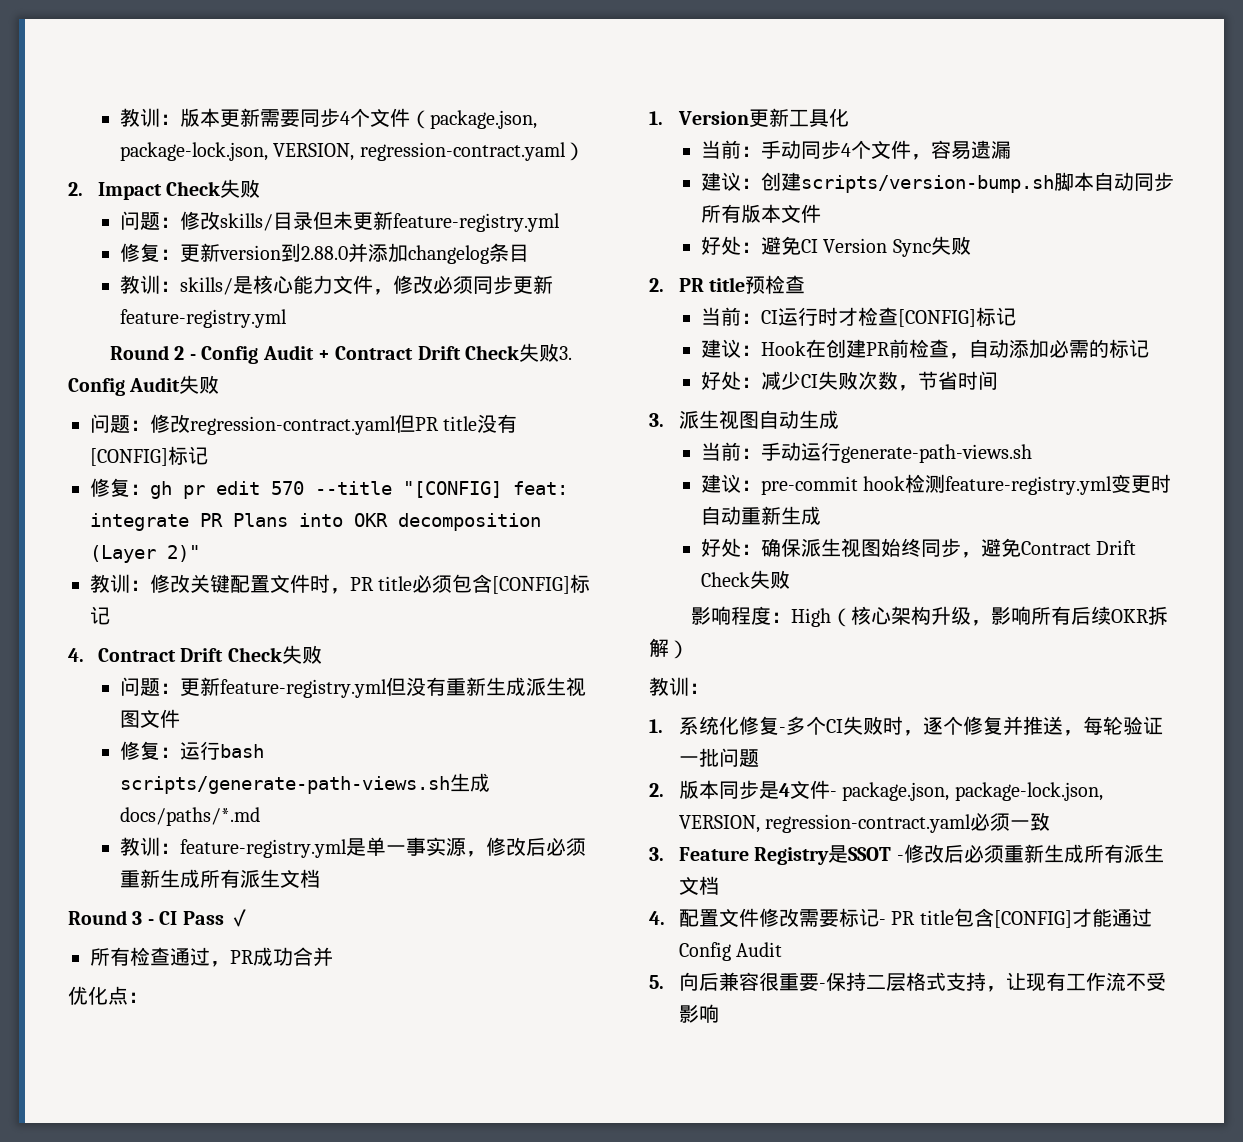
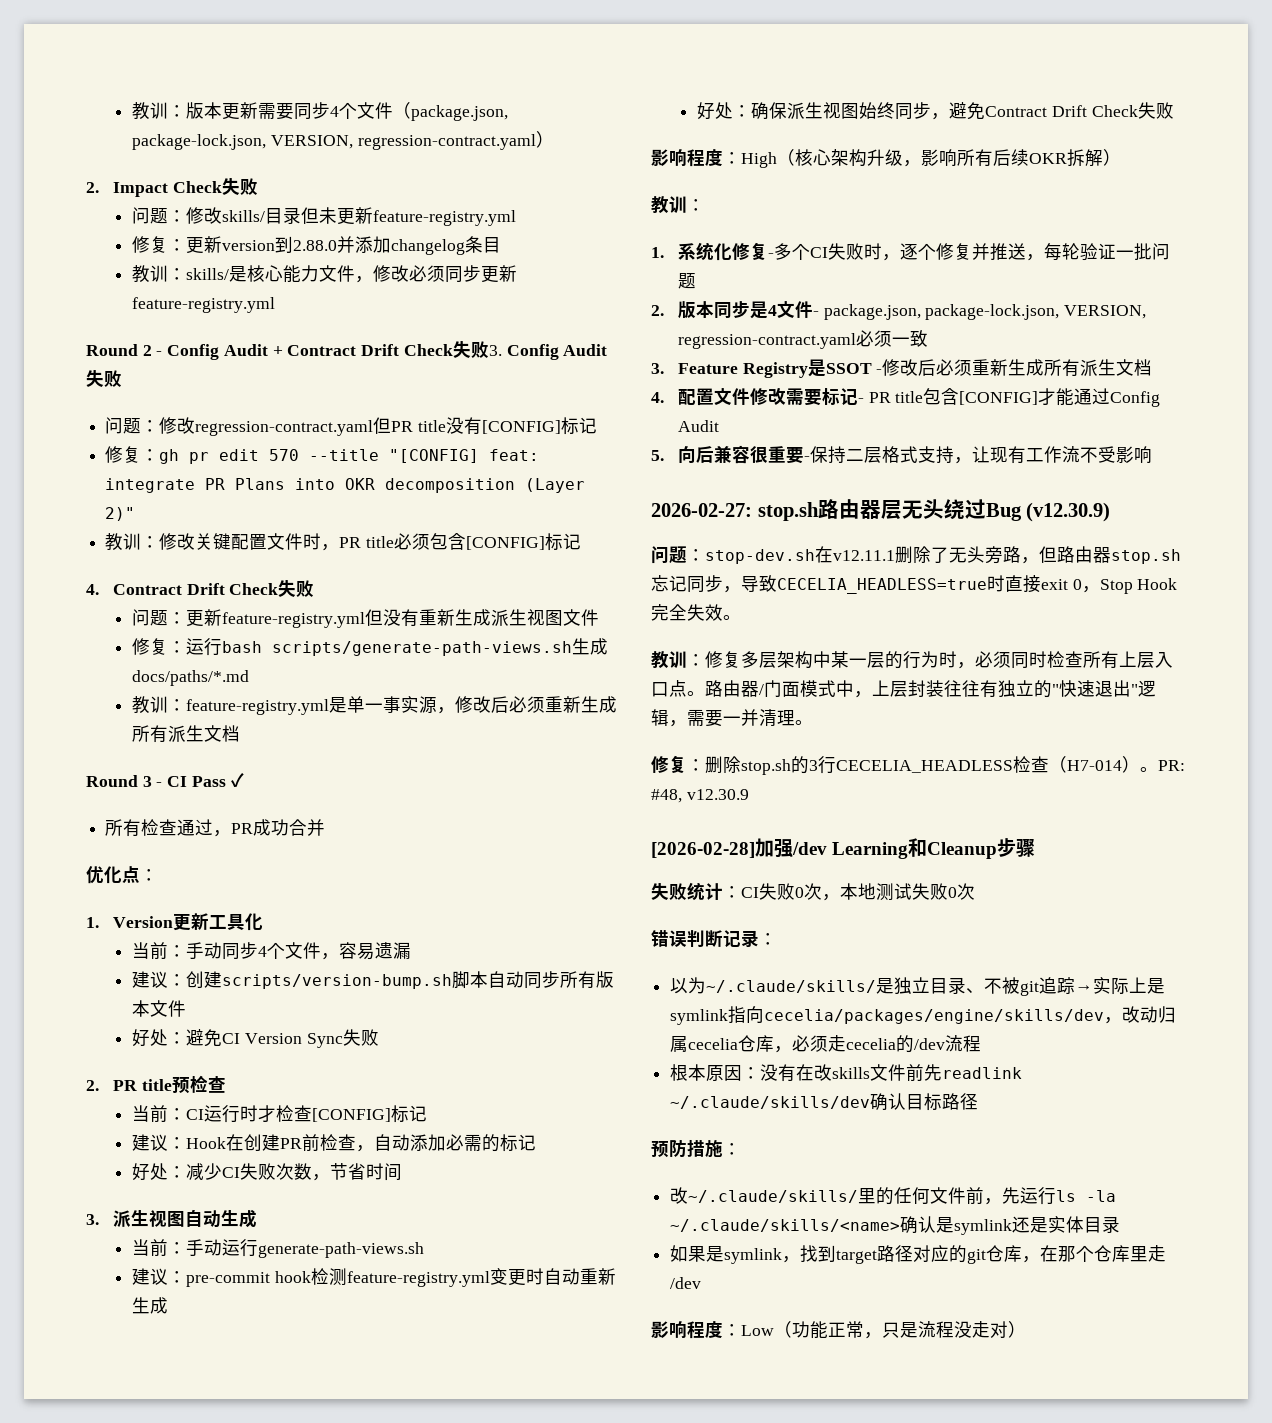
+ 2026-02-27: stop.sh路由器层无头绕过Bug (v12.30.9)
+ 问题：stop-dev.sh在v12.11.1删除了无头旁路，但路由器stop.sh忘记同步，导致CECELIA_HEADLESS=true时直接exit 0，Stop Hook完全失效。
+ 教训：修复多层架构中某一层的行为时，必须同时检查所有上层入口点。路由器/门面模式中，上层封装往往有独立的"快速退出"逻辑，需要一并清理。
+ 修复：删除stop.sh的3行CECELIA_HEADLESS检查（H7-014）。PR: #48, v12.30.9
+ [2026-02-28]加强/dev Learning和Cleanup步骤
+ 失败统计：CI失败0次，本地测试失败0次
+ 错误判断记录：
+ 以为~/.claude/skills/是独立目录、不被git追踪→实际上是symlink指向cecelia/packages/engine/skills/dev，改动归属cecelia仓库，必须走cecelia的/dev流程
+ 根本原因：没有在改skills文件前先readlink ~/.claude/skills/dev确认目标路径
+ 预防措施：
+ 改~/.claude/skills/里的任何文件前，先运行ls -la ~/.claude/skills/<name>确认是symlink还是实体目录
+ 如果是symlink，找到target路径对应的git仓库，在那个仓库里走/dev
+ 影响程度：Low（功能正常，只是流程没走对）

